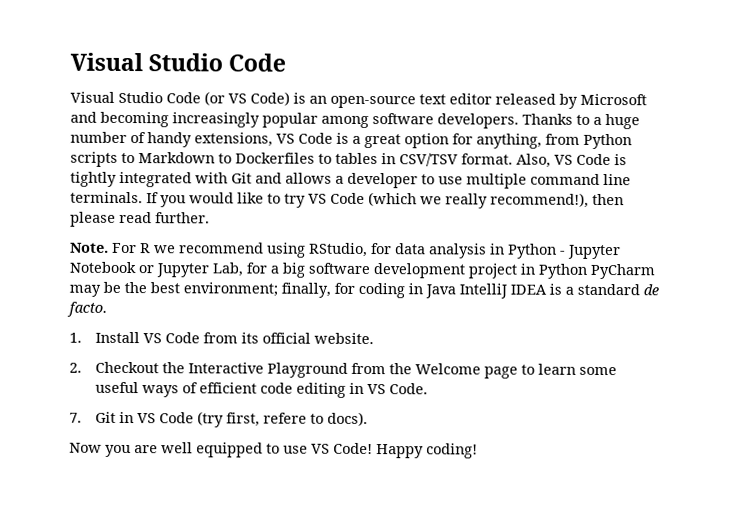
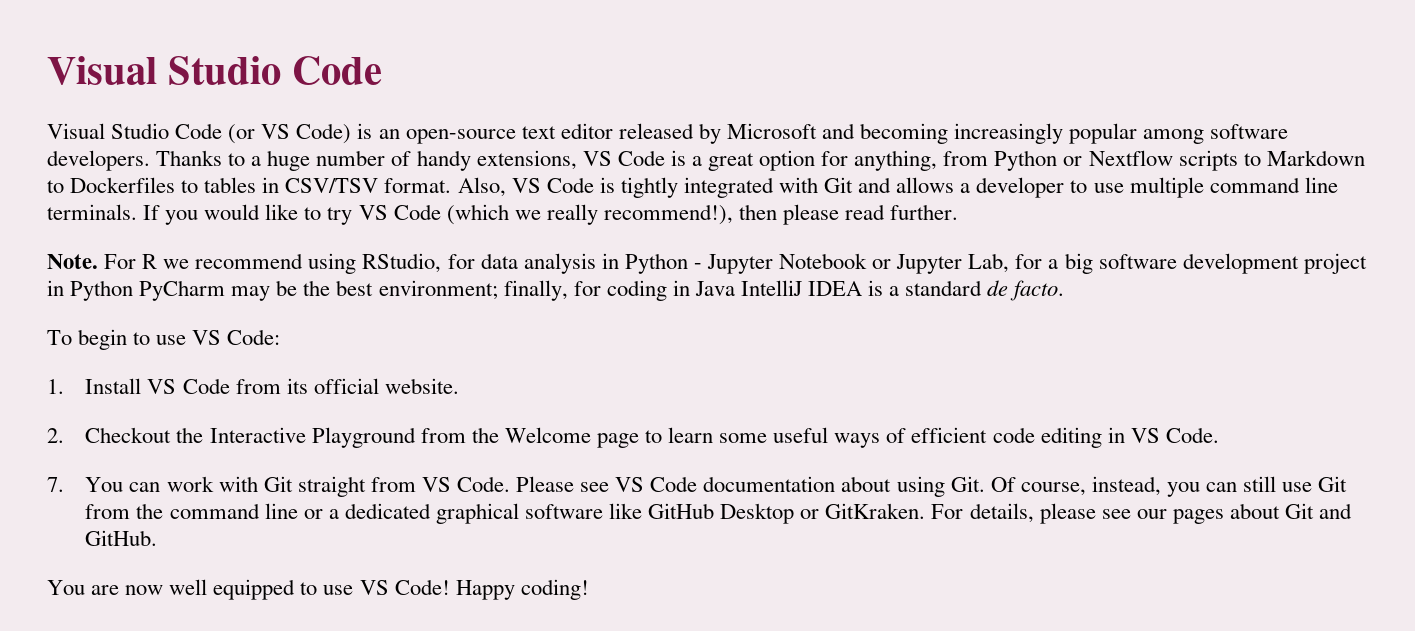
- Thanks to a huge number of handy extensions, VS Code is a great option for anything, from Python scripts to Markdown to Dockerfiles to tables in CSV/TSV format.
+ Thanks to a huge number of handy extensions, VS Code is a great option for anything, from Python or Nextflow scripts to Markdown to Dockerfiles to tables in CSV/TSV format.
+ To begin to use VS Code:
- 7. Git in VS Code (try first, refere to docs).
- Now you are well equipped to use VS Code!
+ 7. You can work with Git straight from VS Code. Please see VS Code documentation about using Git. Of course, instead, you can still use Git from the command line or a dedicated graphical software like GitHub Desktop or GitKraken. For details, please see our pages about Git and GitHub.
+ You are now well equipped to use VS Code!

